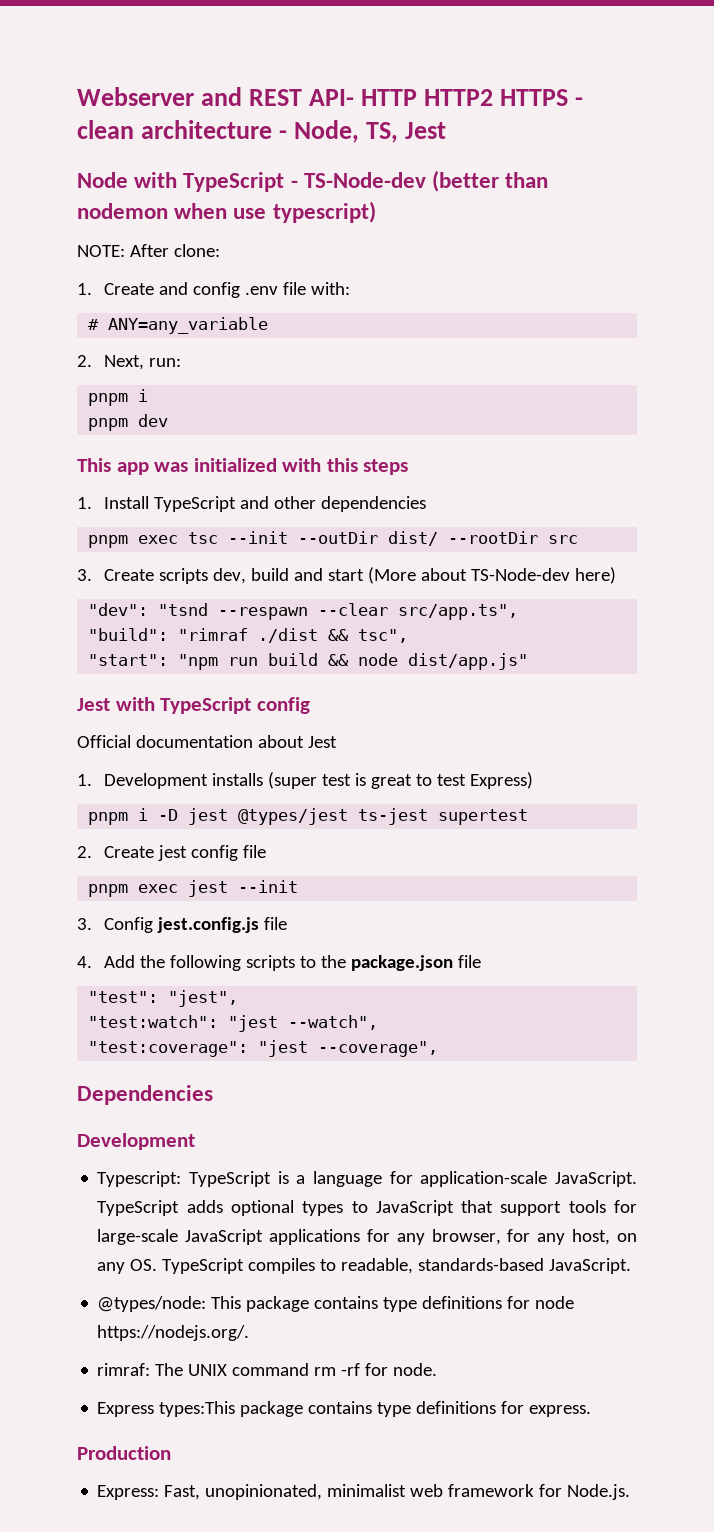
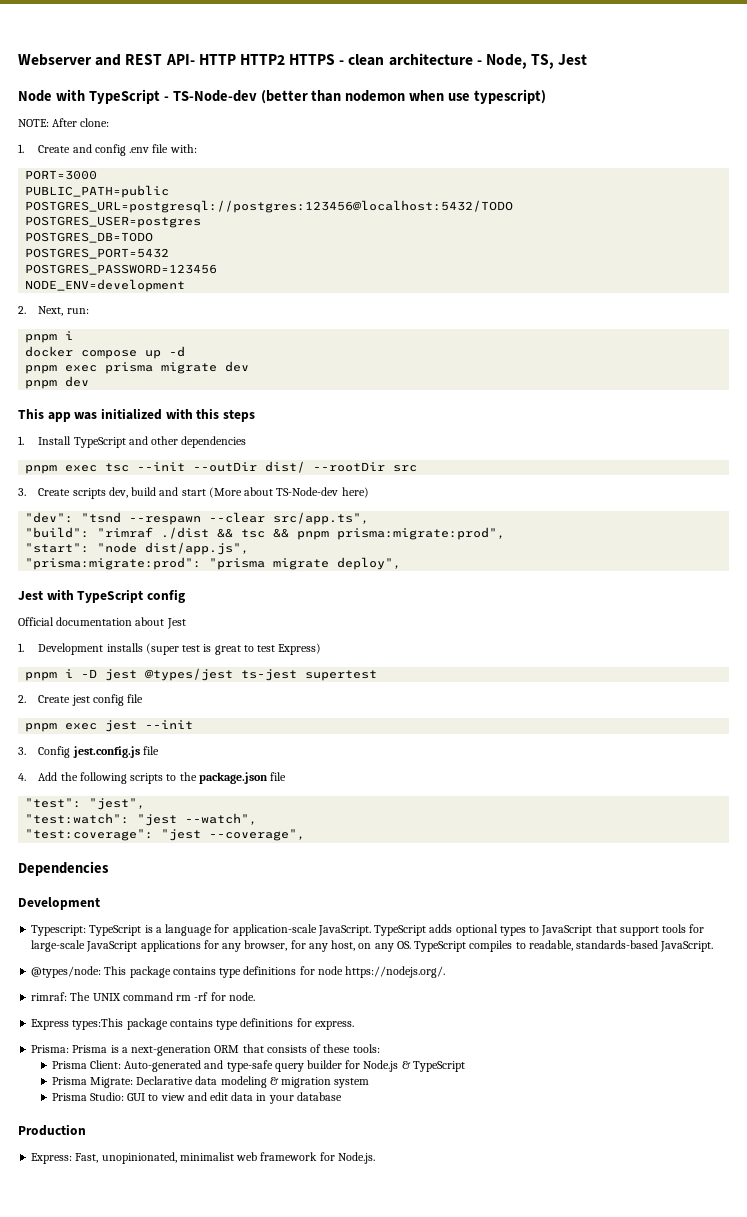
- # ANY=any_variable
+ PORT=3000
+ PUBLIC_PATH=public
+ POSTGRES_URL=postgresql://postgres:123456@localhost:5432/TODO
+ POSTGRES_USER=postgres
+ POSTGRES_DB=TODO
+ POSTGRES_PORT=5432
+ POSTGRES_PASSWORD=123456
+ NODE_ENV=development
+ docker compose up -d
+ pnpm exec prisma migrate dev
- "build": "rimraf ./dist && tsc",
- "start": "npm run build && node dist/app.js"
+ "build": "rimraf ./dist && tsc && pnpm prisma:migrate:prod",
+ "start": "node dist/app.js",
+ "prisma:migrate:prod": "prisma migrate deploy",
+ Prisma: Prisma is a next-generation ORM that consists of these tools:
+ Prisma Client: Auto-generated and type-safe query builder for Node.js & TypeScript
+ Prisma Migrate: Declarative data modeling & migration system
+ Prisma Studio: GUI to view and edit data in your database

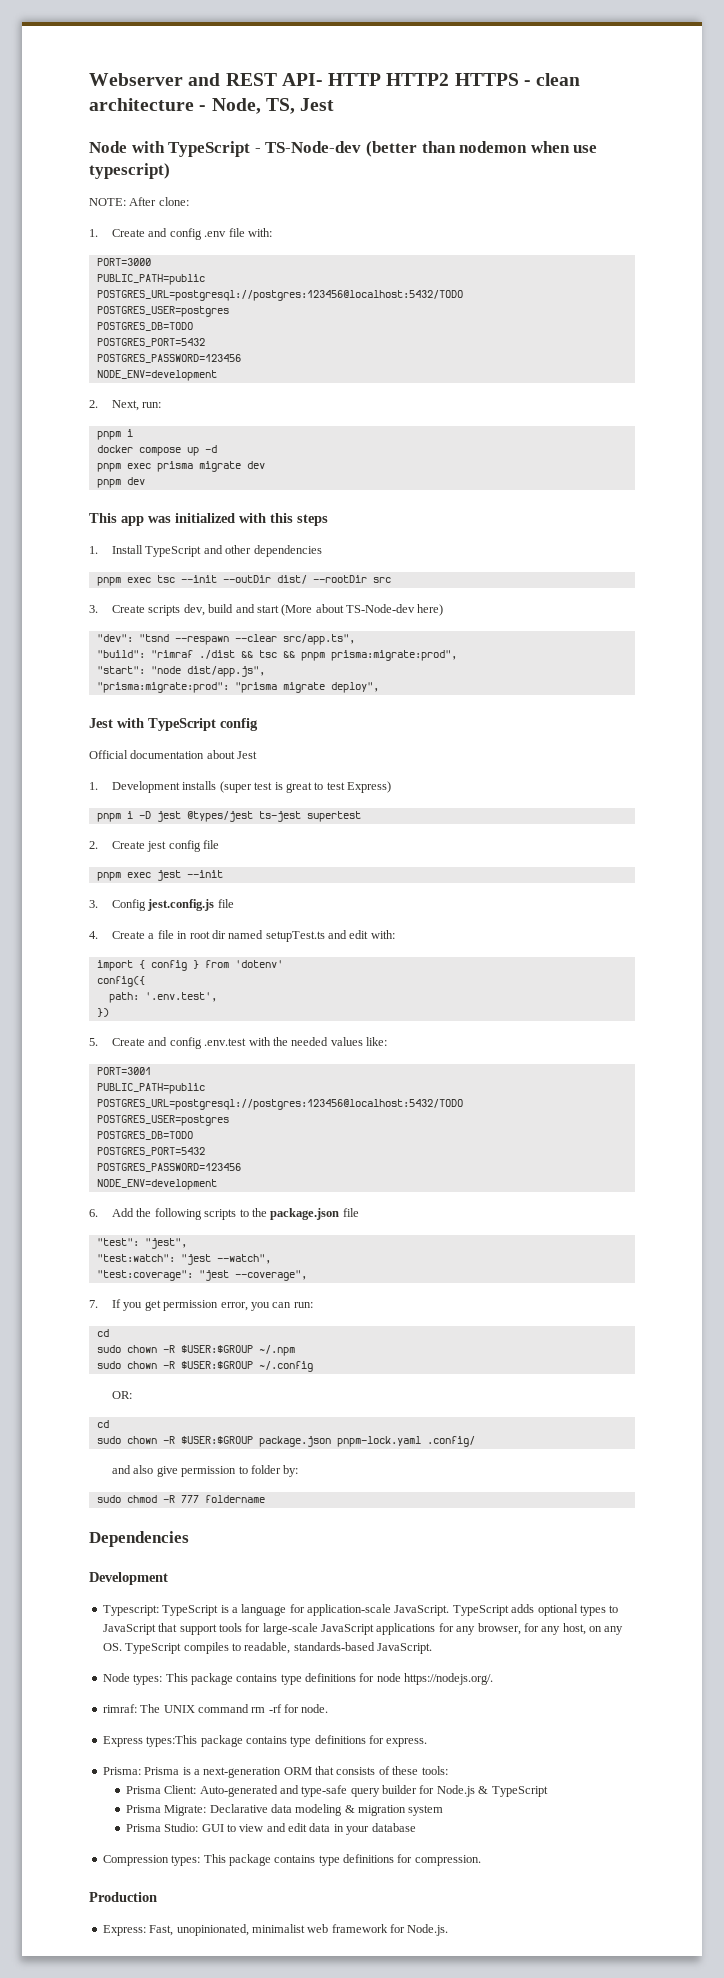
- 4. Add the following scripts to the package.json file
+ 4. Create a file in root dir named setupTest.ts and edit with:
+ import { config } from 'dotenv'
+ config({
+ path: '.env.test',
+ })
+ 5. Create and config .env.test with the needed values like:
+ PORT=3001
+ PUBLIC_PATH=public
+ POSTGRES_URL=postgresql://postgres:123456@localhost:5432/TODO
+ POSTGRES_USER=postgres
+ POSTGRES_DB=TODO
+ POSTGRES_PORT=5432
+ POSTGRES_PASSWORD=123456
+ NODE_ENV=development
+ 6. Add the following scripts to the package.json file
+ 7. If you get permission error, you can run:
+ cd
+ sudo chown -R $USER:$GROUP ~/.npm
+ sudo chown -R $USER:$GROUP ~/.config
+ OR:
+ cd
+ sudo chown -R $USER:$GROUP package.json pnpm-lock.yaml .config/
+ and also give permission to folder by:
+ sudo chmod -R 777 foldername
- @types/node: This package contains type definitions for node https://nodejs.org/.
+ Node types: This package contains type definitions for node https://nodejs.org/.
+ Compression types: This package contains type definitions for compression.

